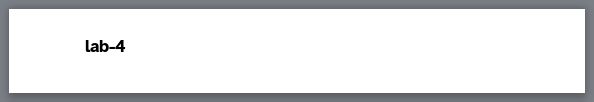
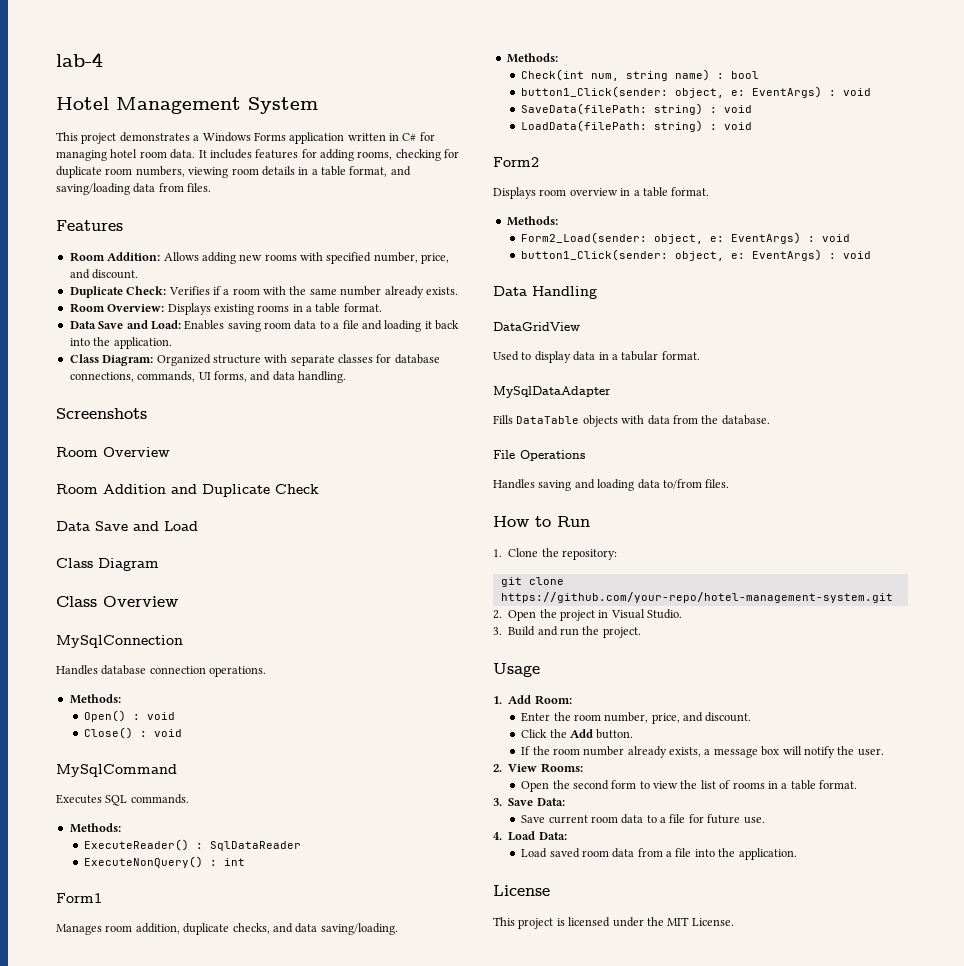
+ Hotel Management System
+ This project demonstrates a Windows Forms application written in C# for managing hotel room data. It includes features for adding rooms, checking for duplicate room numbers, viewing room details in a table format, and saving/loading data from files.
+ Features
+ Room Addition: Allows adding new rooms with specified number, price, and discount.
+ Duplicate Check: Verifies if a room with the same number already exists.
+ Room Overview: Displays existing rooms in a table format.
+ Data Save and Load: Enables saving room data to a file and loading it back into the application.
+ Class Diagram: Organized structure with separate classes for database connections, commands, UI forms, and data handling.
+ Screenshots
+ Room Overview
+ Room Addition and Duplicate Check
+ Data Save and Load
+ Class Diagram
+ Class Overview
+ MySqlConnection
+ Handles database connection operations.
+ Methods:
+ Open() : void
+ Close() : void
+ MySqlCommand
+ Executes SQL commands.
+ Methods:
+ ExecuteReader() : SqlDataReader
+ ExecuteNonQuery() : int
+ Form1
+ Manages room addition, duplicate checks, and data saving/loading.
+ Methods:
+ Check(int num, string name) : bool
+ button1_Click(sender: object, e: EventArgs) : void
+ SaveData(filePath: string) : void
+ LoadData(filePath: string) : void
+ Form2
+ Displays room overview in a table format.
+ Methods:
+ Form2_Load(sender: object, e: EventArgs) : void
+ button1_Click(sender: object, e: EventArgs) : void
+ Data Handling
+ DataGridView
+ Used to display data in a tabular format.
+ MySqlDataAdapter
+ Fills DataTable objects with data from the database.
+ File Operations
+ Handles saving and loading data to/from files.
+ How to Run
+ 1. Clone the repository:
+ git clone https://github.com/your-repo/hotel-management-system.git
+ 2. Open the project in Visual Studio.
+ 3. Build and run the project.
+ Usage
+ 1. Add Room:
+ Enter the room number, price, and discount.
+ Click the Add button.
+ If the room number already exists, a message box will notify the user.
+ 2. View Rooms:
+ Open the second form to view the list of rooms in a table format.
+ 3. Save Data:
+ Save current room data to a file for future use.
+ 4. Load Data:
+ Load saved room data from a file into the application.
+ License
+ This project is licensed under the MIT License.

